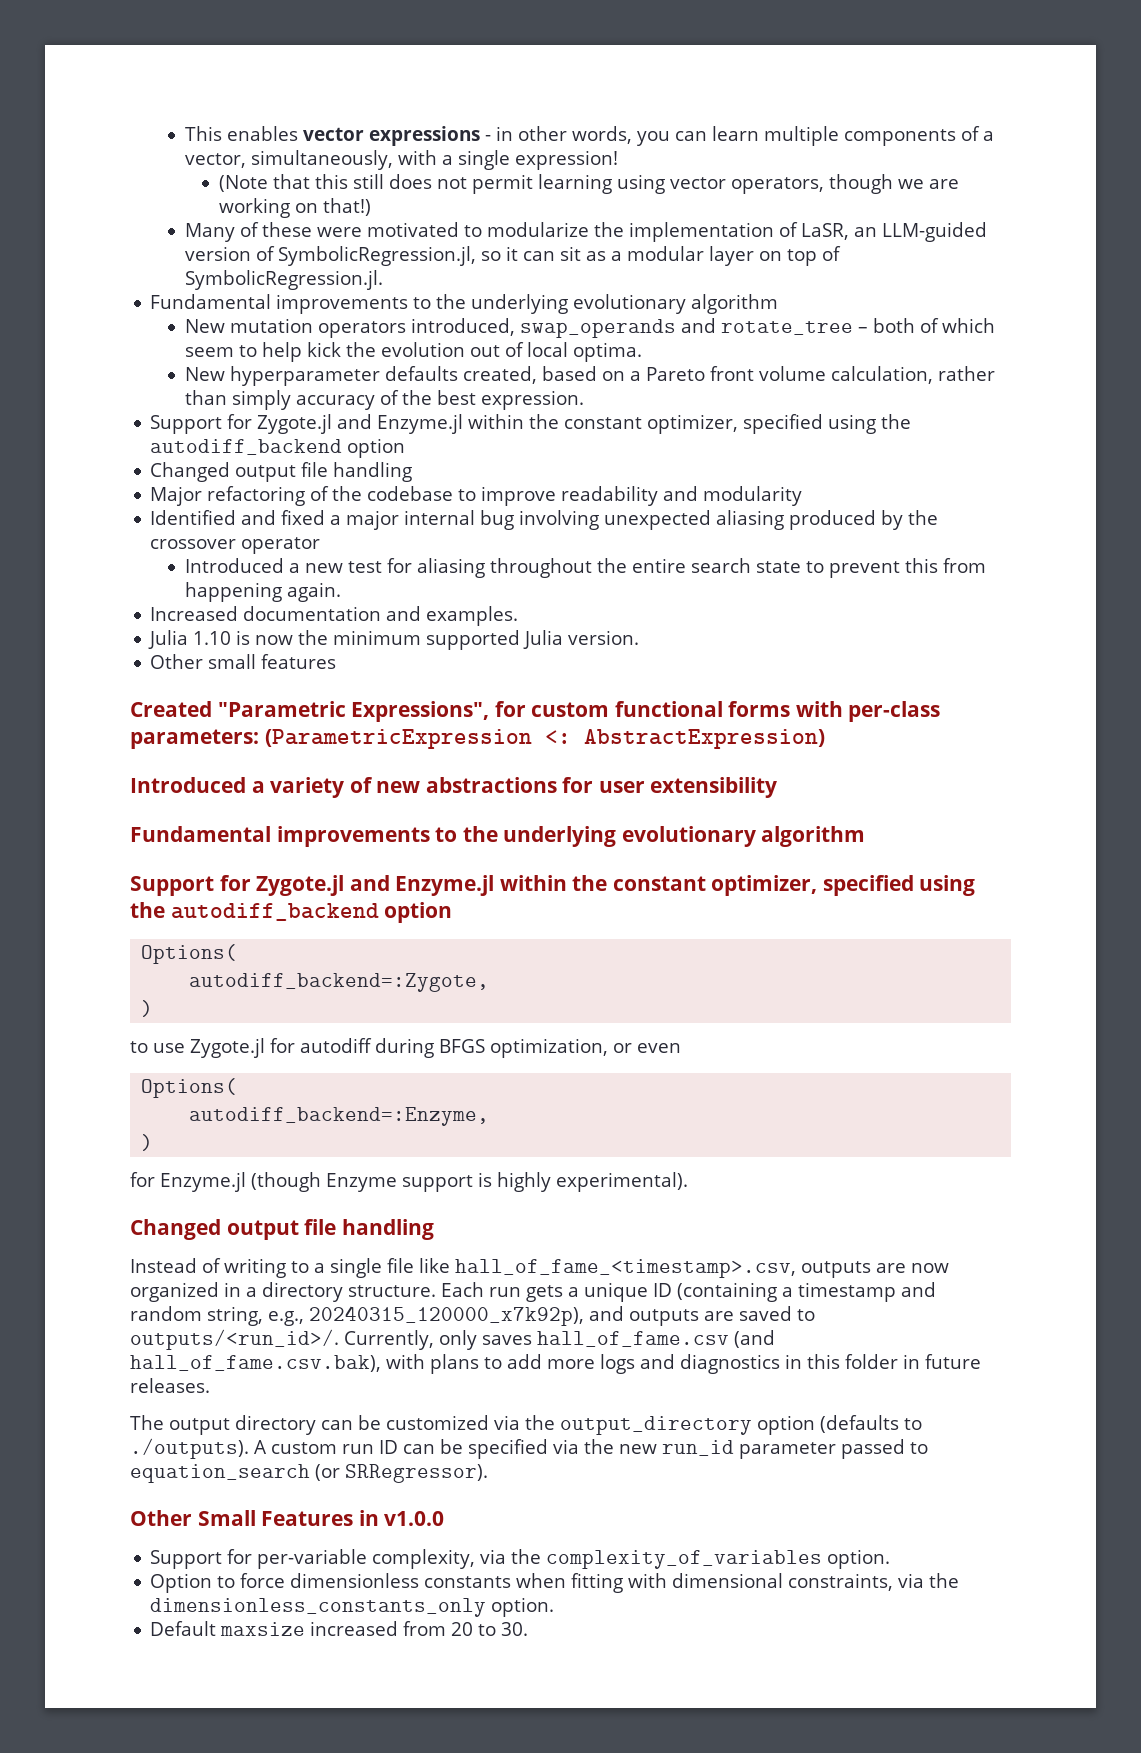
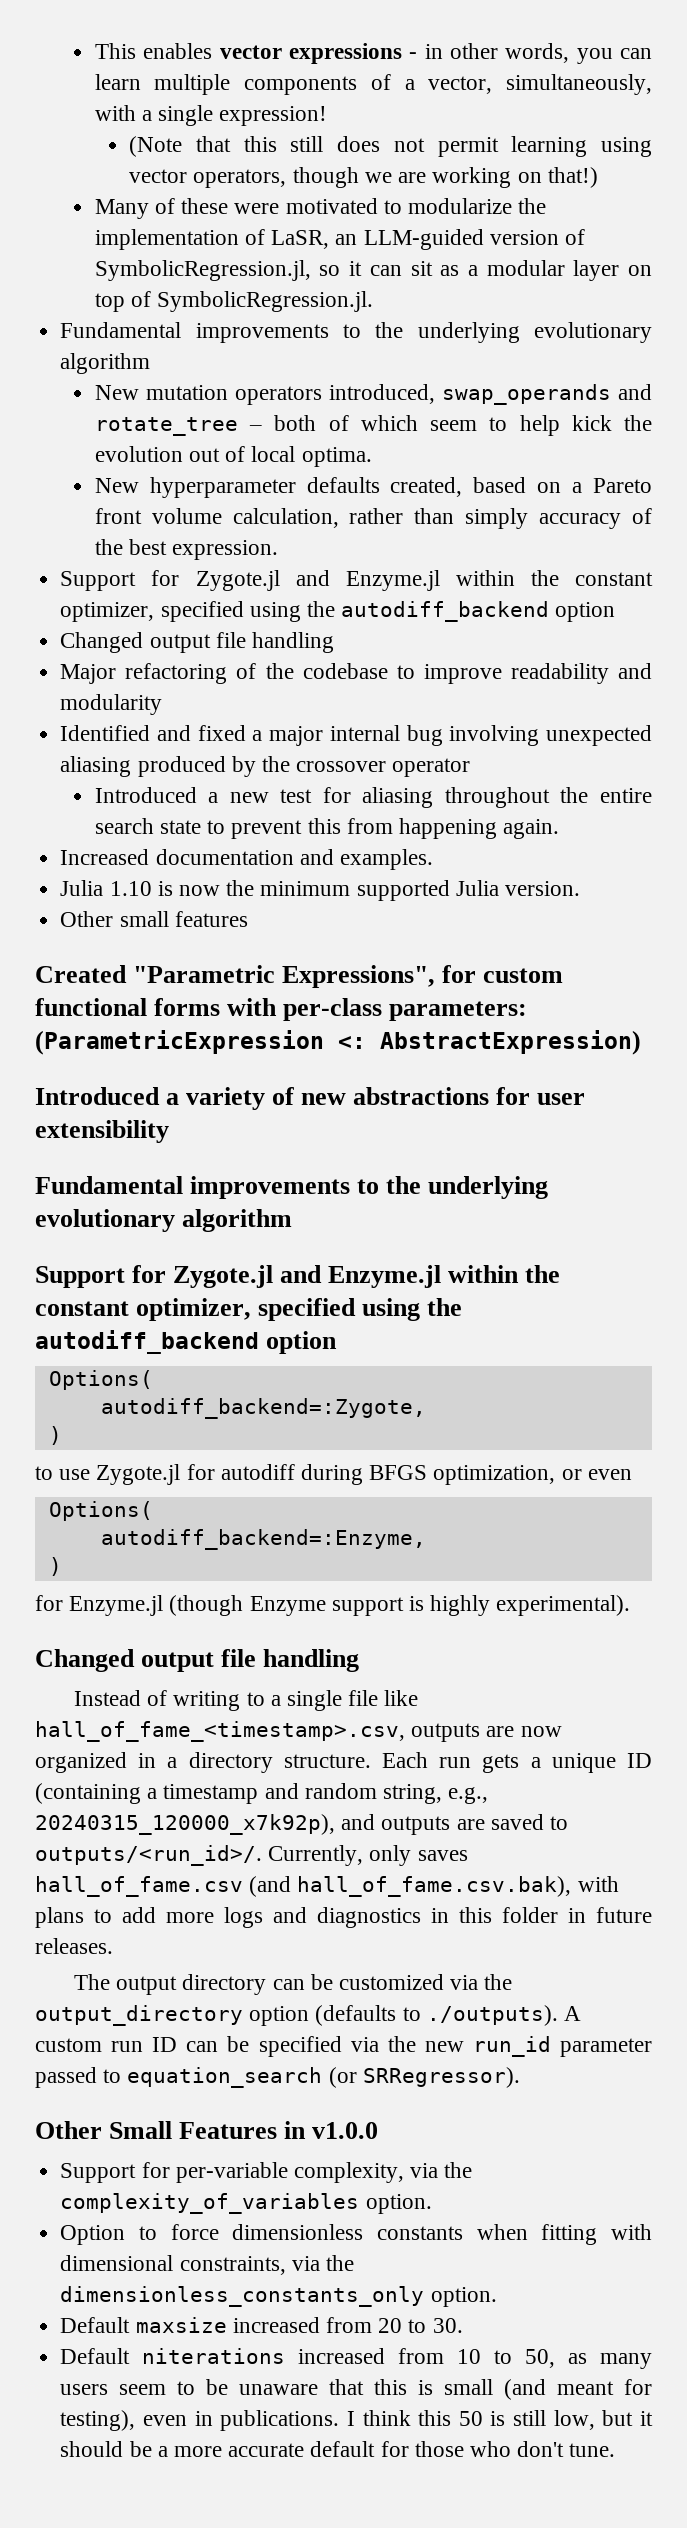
+ Default niterations increased from 10 to 50, as many users seem to be unaware that this is small (and meant for testing), even in publications. I think this 50 is still low, but it should be a more accurate default for those who don't tune.

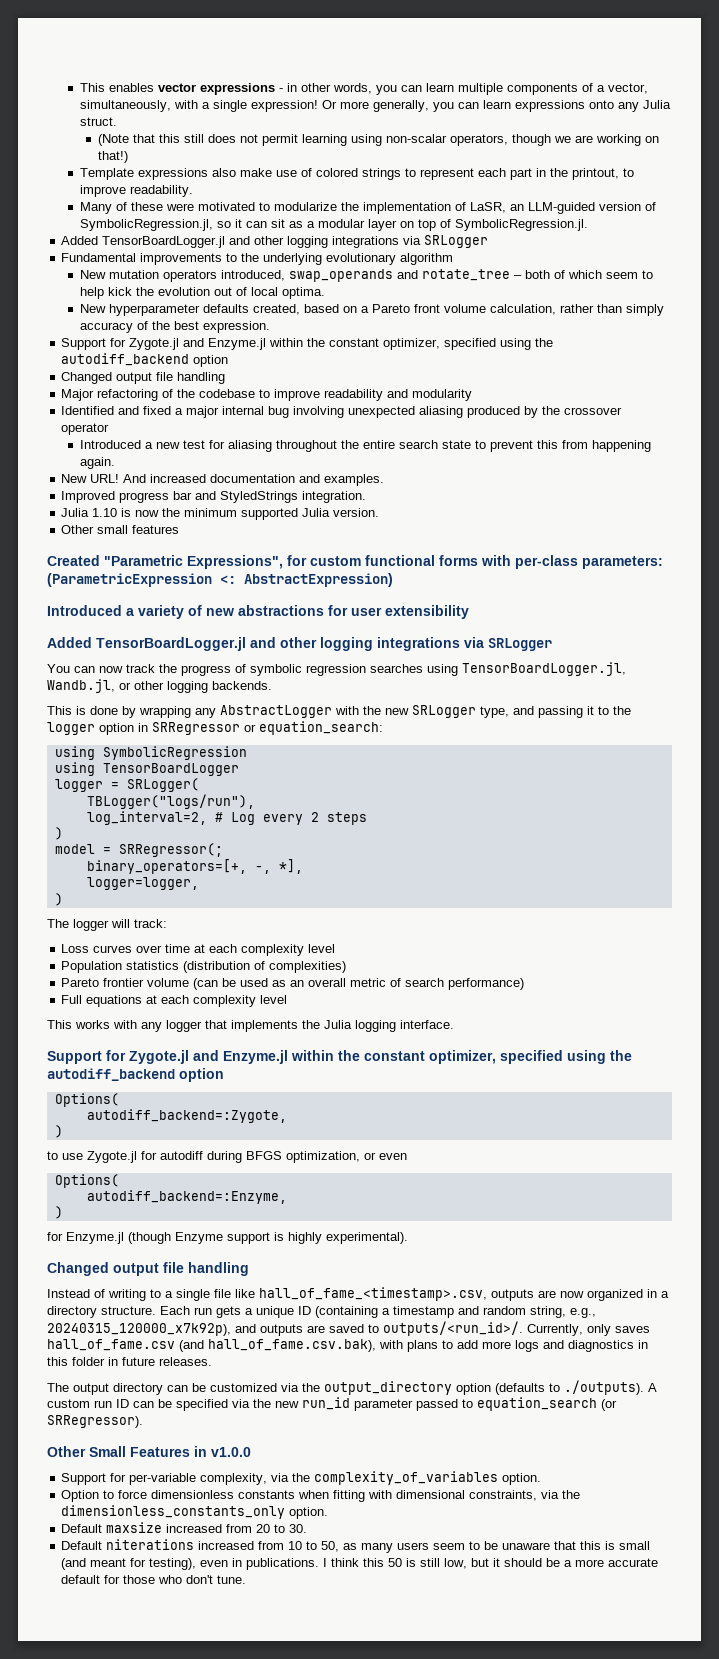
+ Or more generally, you can learn expressions onto any Julia struct.
- (Note that this still does not permit learning using vector operators, though we are working on that!)
+ (Note that this still does not permit learning using non-scalar operators, though we are working on that!)
+ Template expressions also make use of colored strings to represent each part in the printout, to improve readability.
  Many of these were motivated to modularize the implementation of LaSR, an LLM-guided version of SymbolicRegression.jl, so it can sit as a modular layer on top of SymbolicRegression.jl.
+ Added TensorBoardLogger.jl and other logging integrations via SRLogger
- Increased documentation and examples.
+ New URL! And increased documentation and examples.
+ Improved progress bar and StyledStrings integration.
  Introduced a variety of new abstractions for user extensibility
- Fundamental improvements to the underlying evolutionary algorithm
+ Added TensorBoardLogger.jl and other logging integrations via SRLogger
+ You can now track the progress of symbolic regression searches using TensorBoardLogger.jl, Wandb.jl, or other logging backends.
+ This is done by wrapping any AbstractLogger with the new SRLogger type, and passing it to the logger option in SRRegressor or equation_search:
+ using SymbolicRegression
+ using TensorBoardLogger
+ logger = SRLogger(
+ TBLogger("logs/run"),
+ log_interval=2, # Log every 2 steps
+ )
+ model = SRRegressor(;
+ binary_operators=[+, -, *],
+ logger=logger,
+ )
+ The logger will track:
+ Loss curves over time at each complexity level
+ Population statistics (distribution of complexities)
+ Pareto frontier volume (can be used as an overall metric of search performance)
+ Full equations at each complexity level
+ This works with any logger that implements the Julia logging interface.

